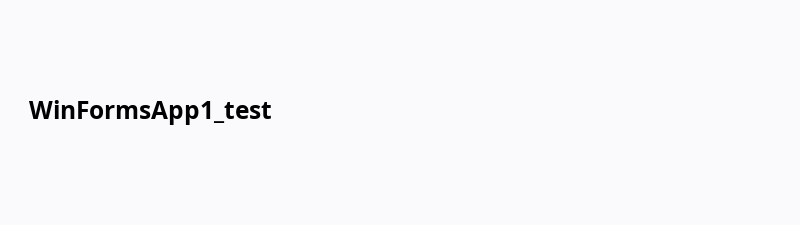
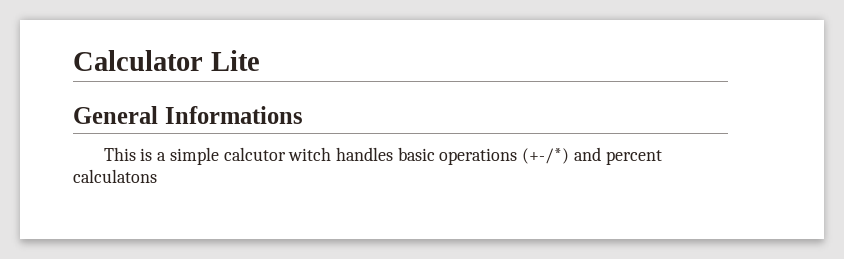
- WinFormsApp1_test
+ Calculator Lite
+ General Informations
+ This is a simple calcutor witch handles basic operations (+-/*) and percent calculatons

